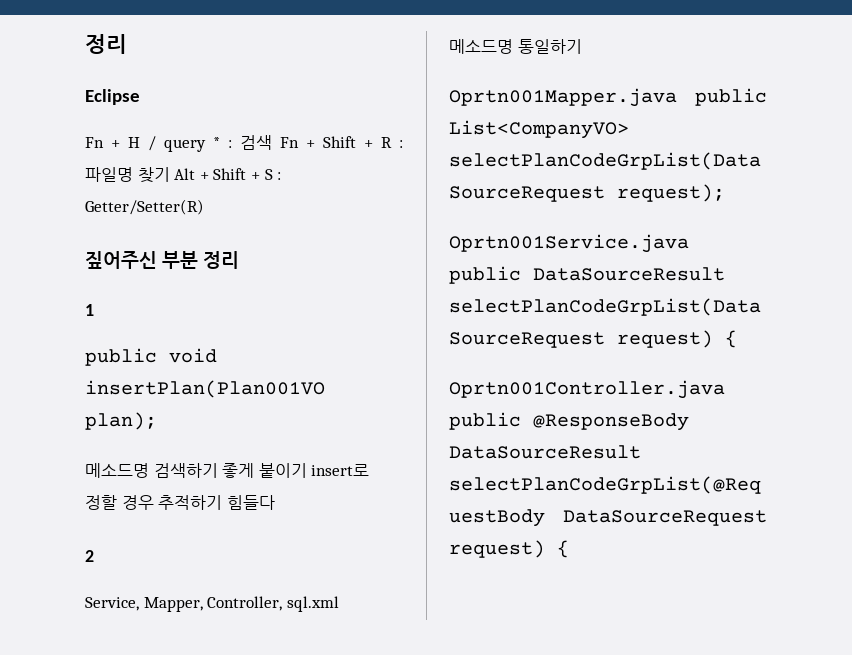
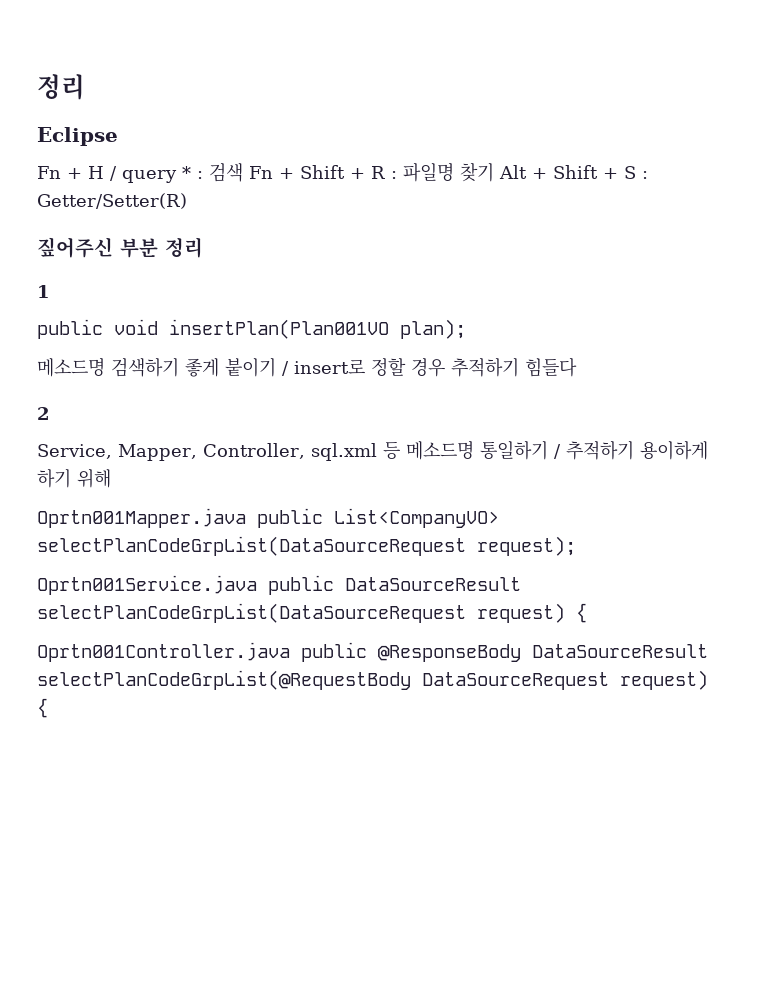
- 메소드명 검색하기 좋게 붙이기 insert로 정할 경우 추적하기 힘들다
+ 메소드명 검색하기 좋게 붙이기 / insert로 정할 경우 추적하기 힘들다
- Service, Mapper, Controller, sql.xml 메소드명 통일하기
+ Service, Mapper, Controller, sql.xml 등 메소드명 통일하기 / 추적하기 용이하게 하기 위해

